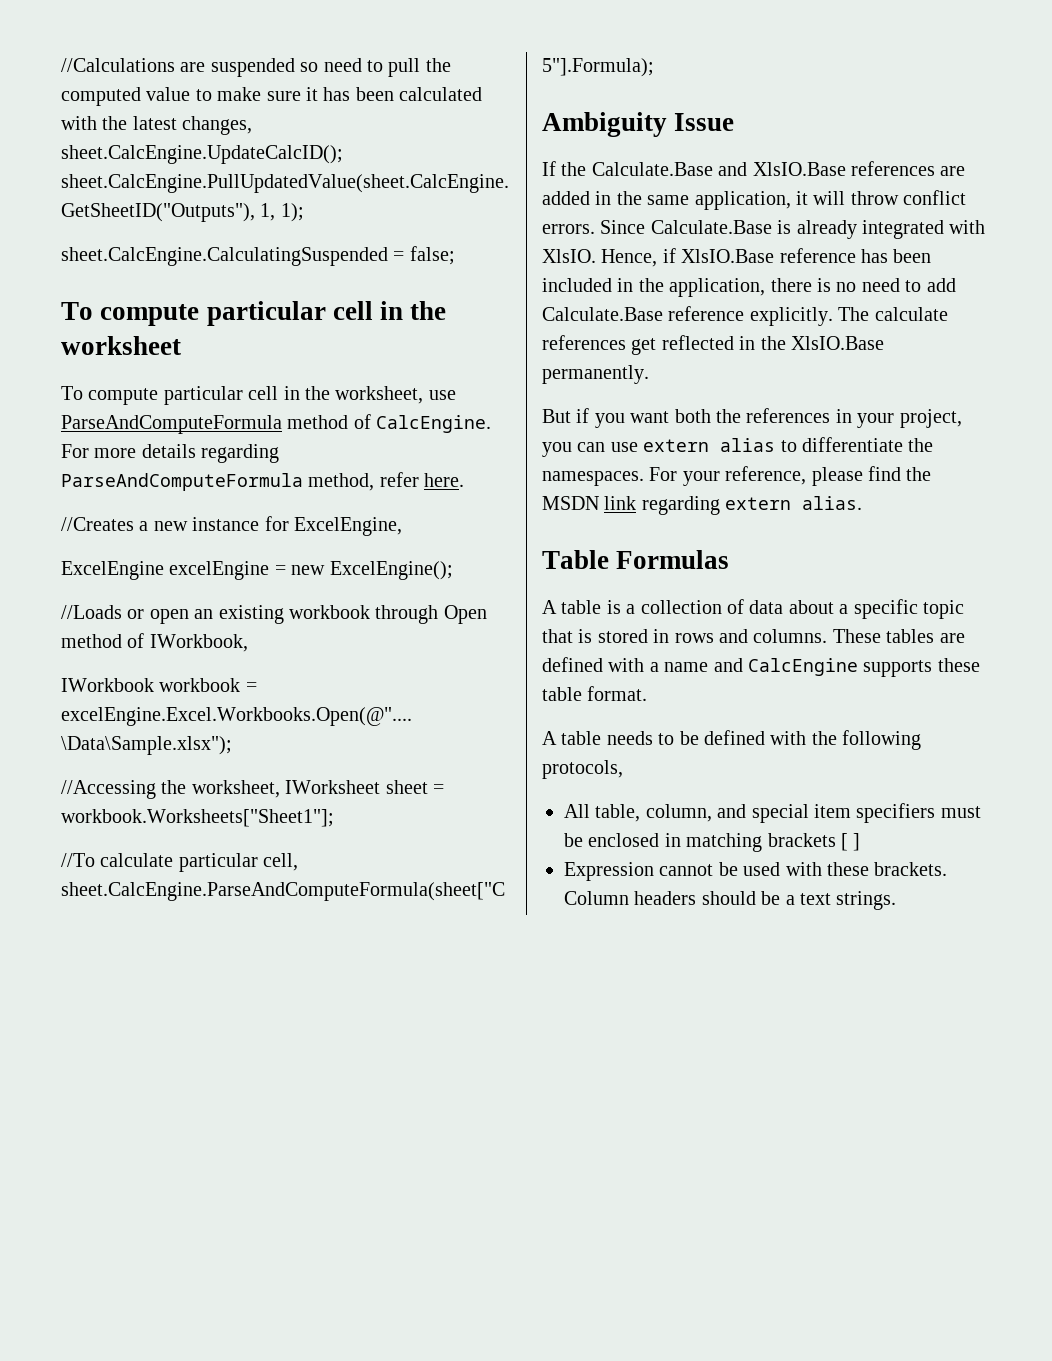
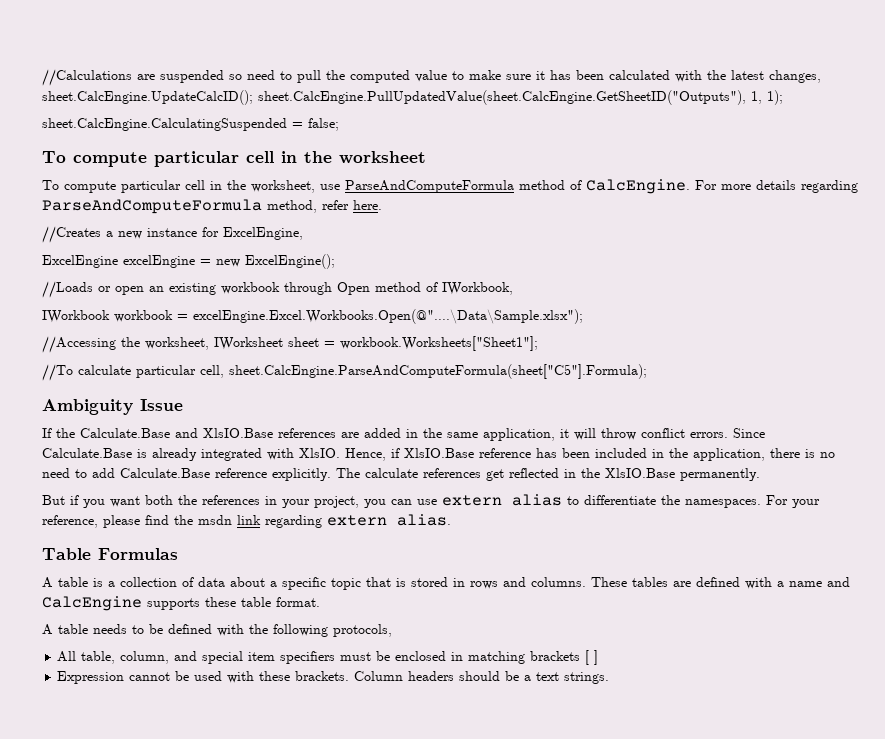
- For your reference, please find the MSDN link regarding extern alias.
+ For your reference, please find the msdn link regarding extern alias.

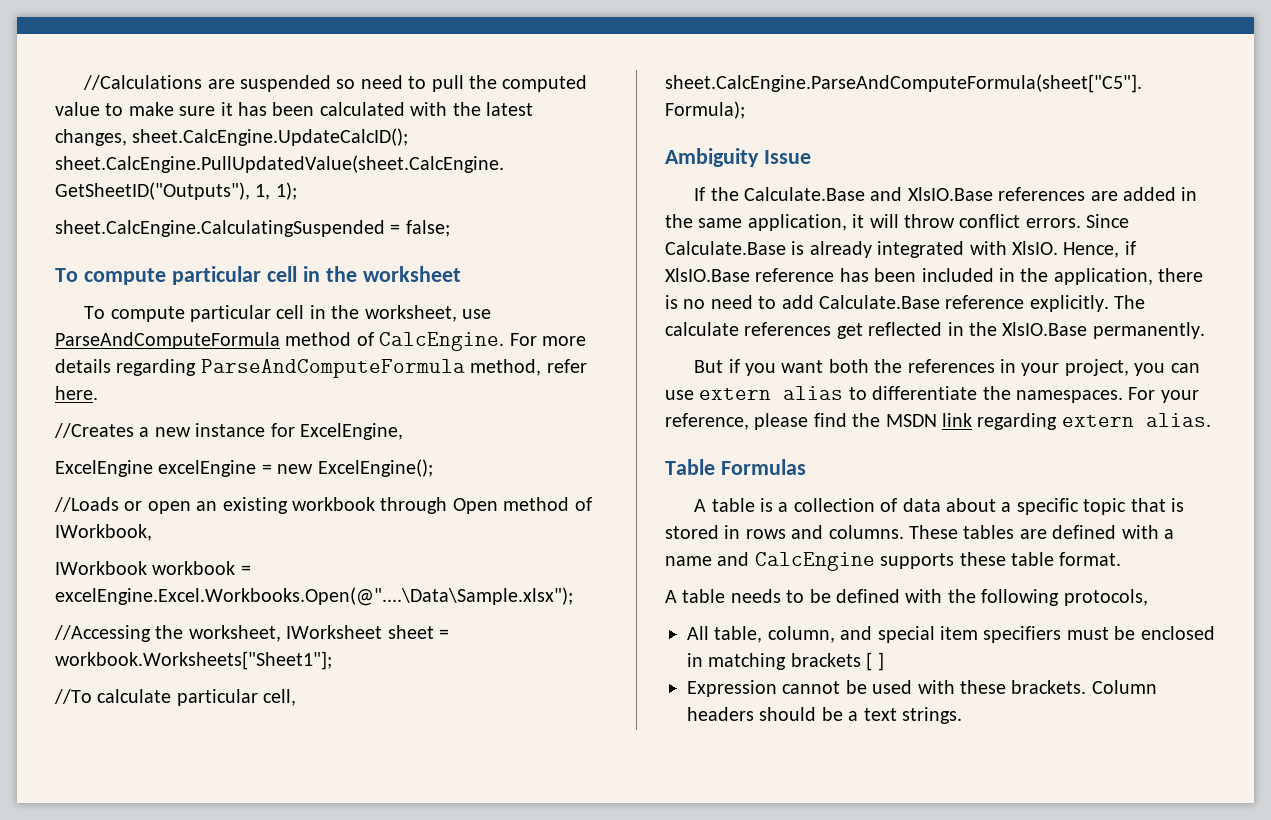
- For your reference, please find the msdn link regarding extern alias.
+ For your reference, please find the MSDN link regarding extern alias.

